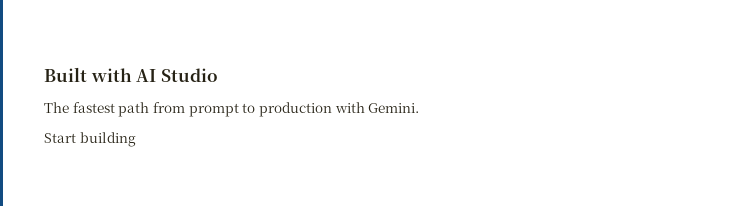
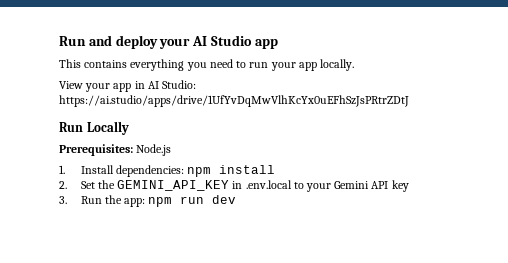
- Built with AI Studio
- The fastest path from prompt to production with Gemini.
- Start building
+ Run and deploy your AI Studio app
+ This contains everything you need to run your app locally.
+ View your app in AI Studio: https://ai.studio/apps/drive/1UfYvDqMwVlhKcYx0uEFhSzJsPRtrZDtJ
+ Run Locally
+ Prerequisites: Node.js
+ 1. Install dependencies: npm install
+ 2. Set the GEMINI_API_KEY in .env.local to your Gemini API key
+ 3. Run the app: npm run dev

